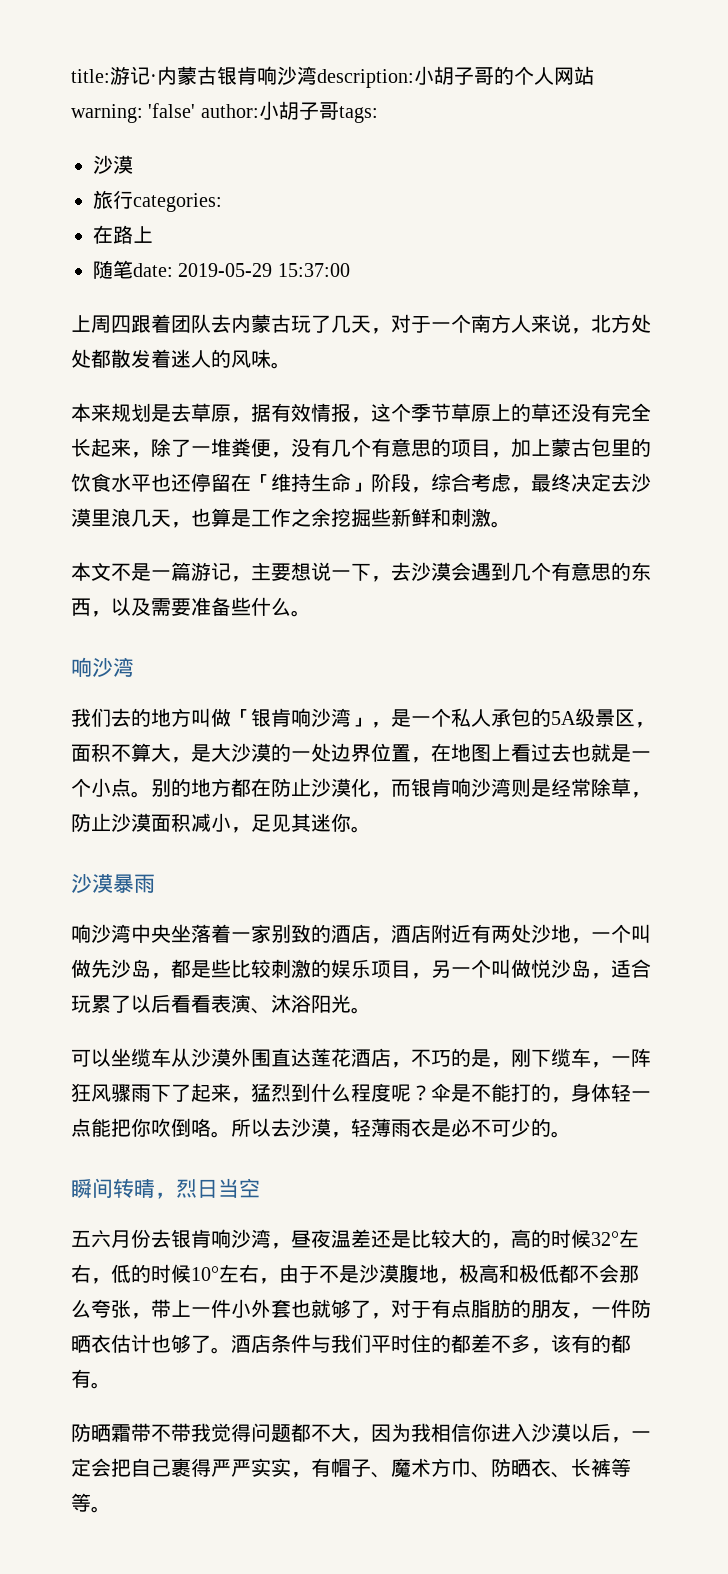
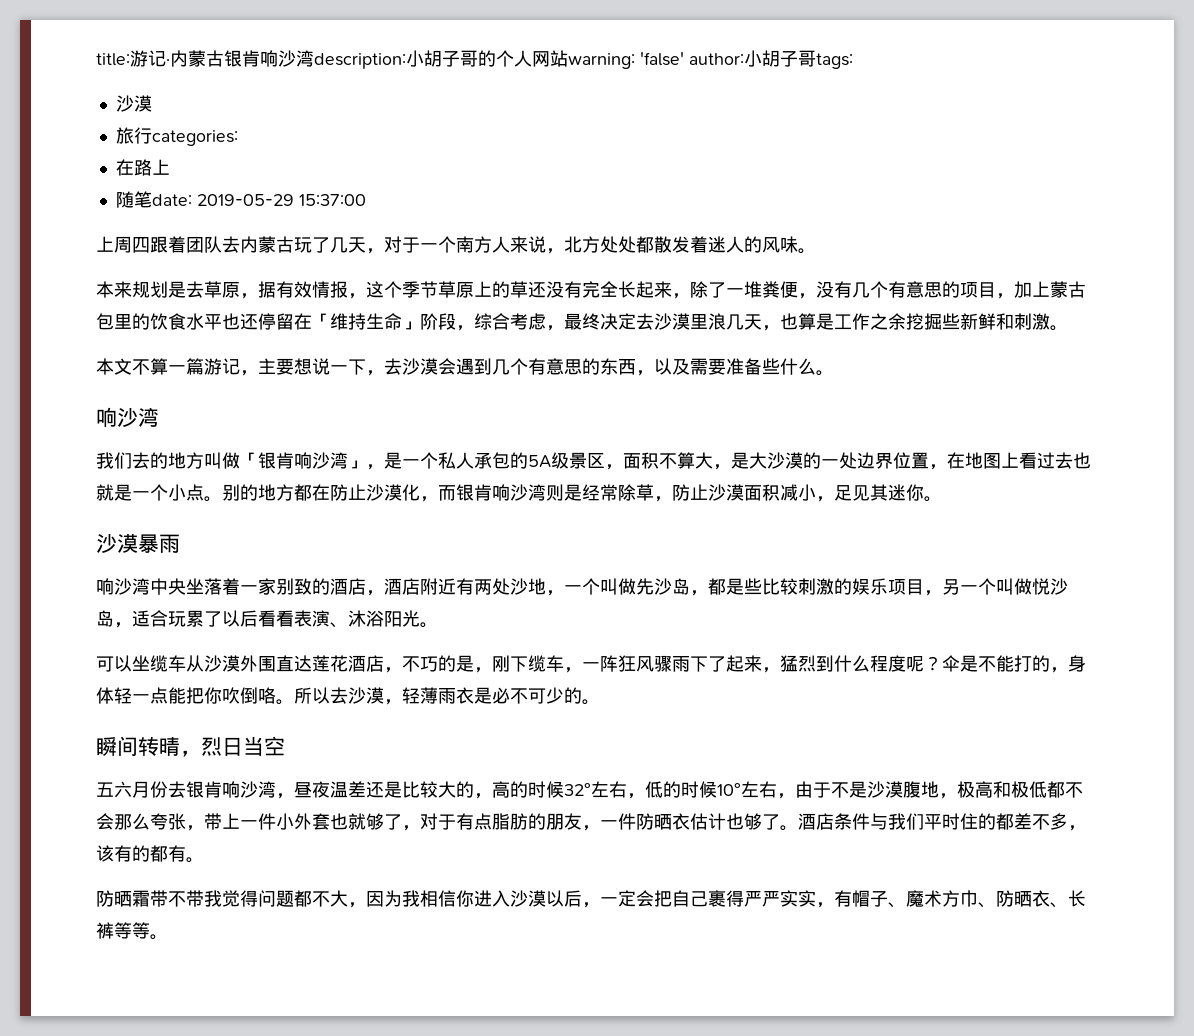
- 本文不是一篇游记，主要想说一下，去沙漠会遇到几个有意思的东西，以及需要准备些什么。
+ 本文不算一篇游记，主要想说一下，去沙漠会遇到几个有意思的东西，以及需要准备些什么。

